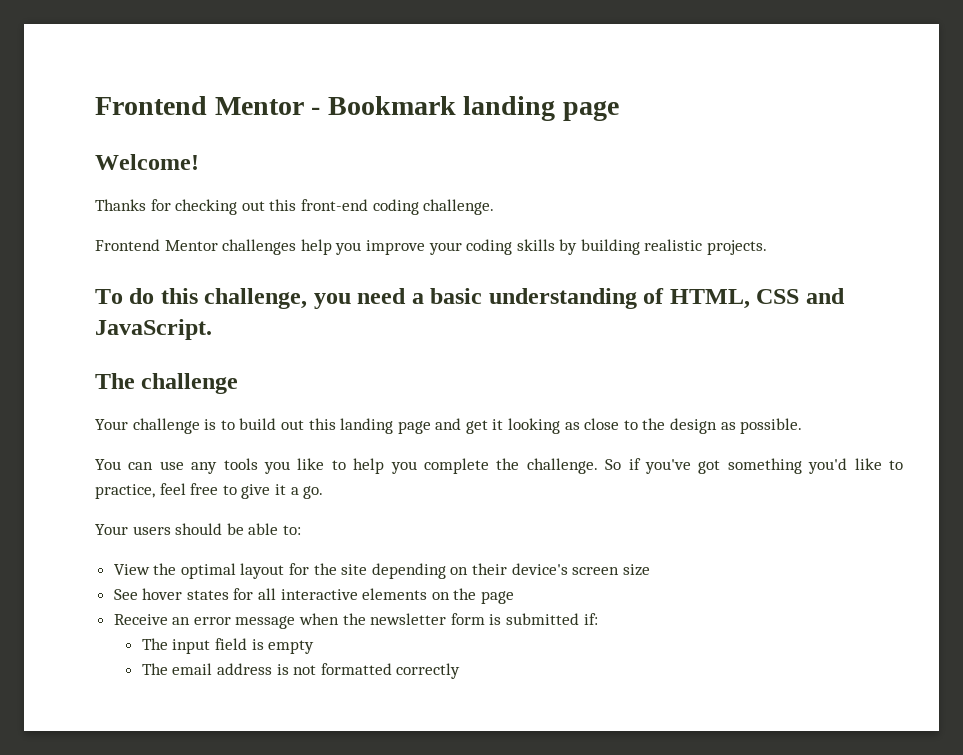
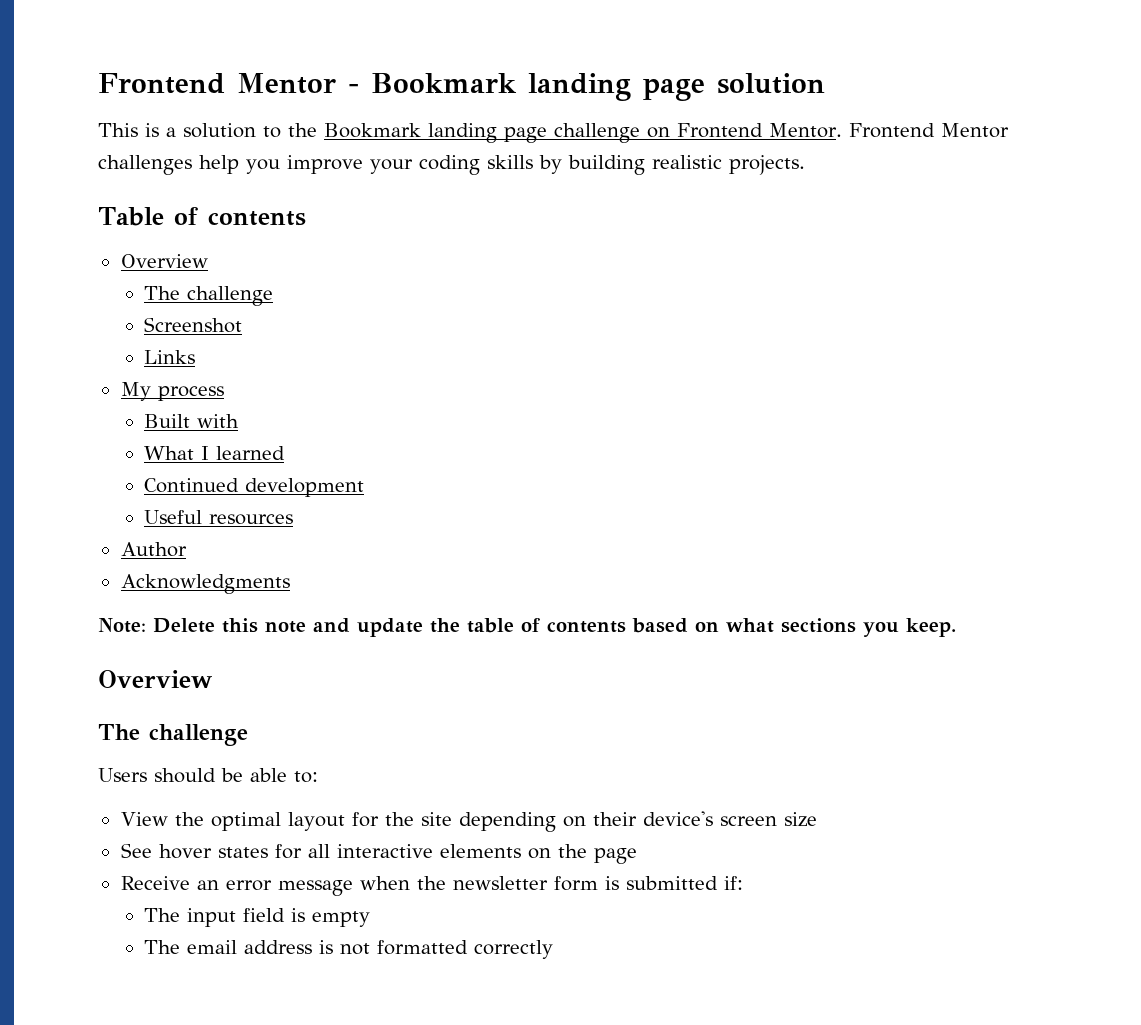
- Frontend Mentor - Bookmark landing page
- Welcome!
- Thanks for checking out this front-end coding challenge.
- Frontend Mentor challenges help you improve your coding skills by building realistic projects.
+ Frontend Mentor - Bookmark landing page solution
+ This is a solution to the Bookmark landing page challenge on Frontend Mentor. Frontend Mentor challenges help you improve your coding skills by building realistic projects.
- To do this challenge, you need a basic understanding of HTML, CSS and JavaScript.
+ Table of contents
+ Overview
  The challenge
- Your challenge is to build out this landing page and get it looking as close to the design as possible.
- You can use any tools you like to help you complete the challenge. So if you've got something you'd like to practice, feel free to give it a go.
- Your users should be able to:
+ Screenshot
+ Links
+ My process
+ Built with
+ What I learned
+ Continued development
+ Useful resources
+ Author
+ Acknowledgments
+ Note: Delete this note and update the table of contents based on what sections you keep.
+ Overview
+ The challenge
+ Users should be able to:

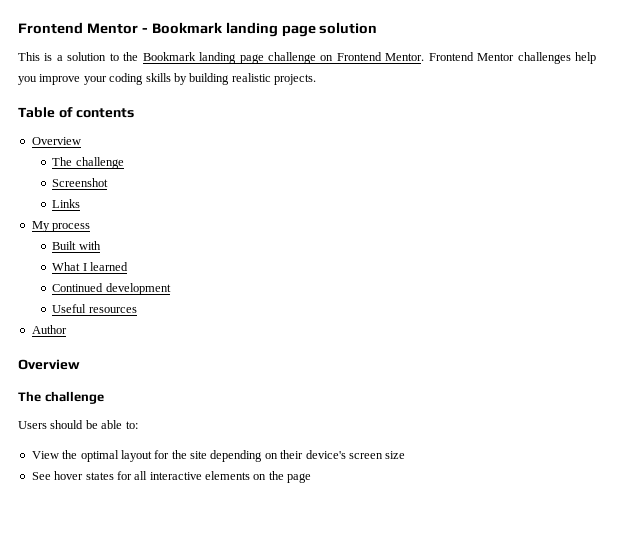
- Acknowledgments
- Note: Delete this note and update the table of contents based on what sections you keep.
- Receive an error message when the newsletter form is submitted if:
- The input field is empty
- The email address is not formatted correctly

